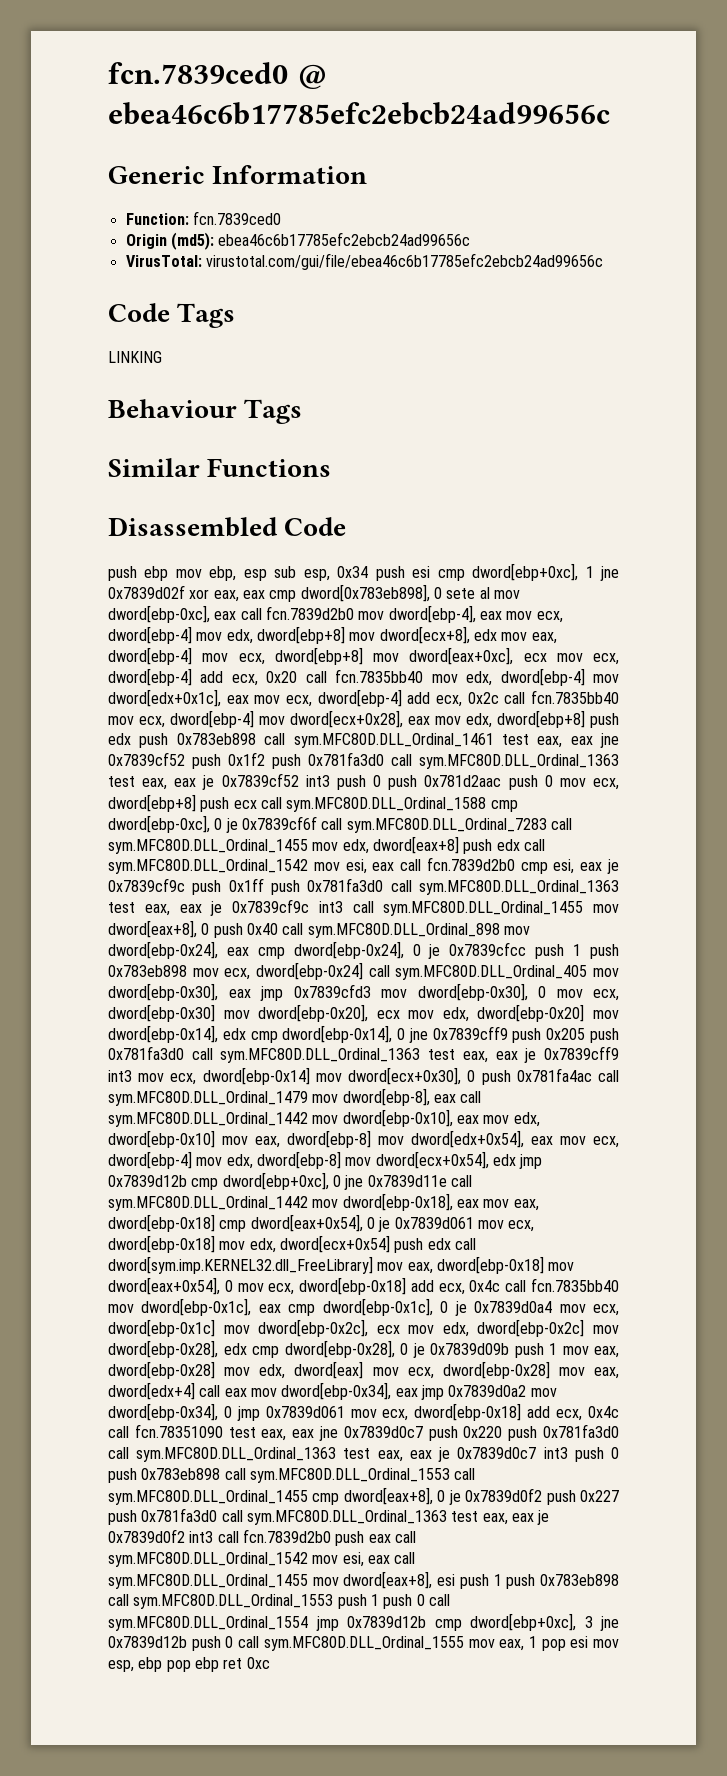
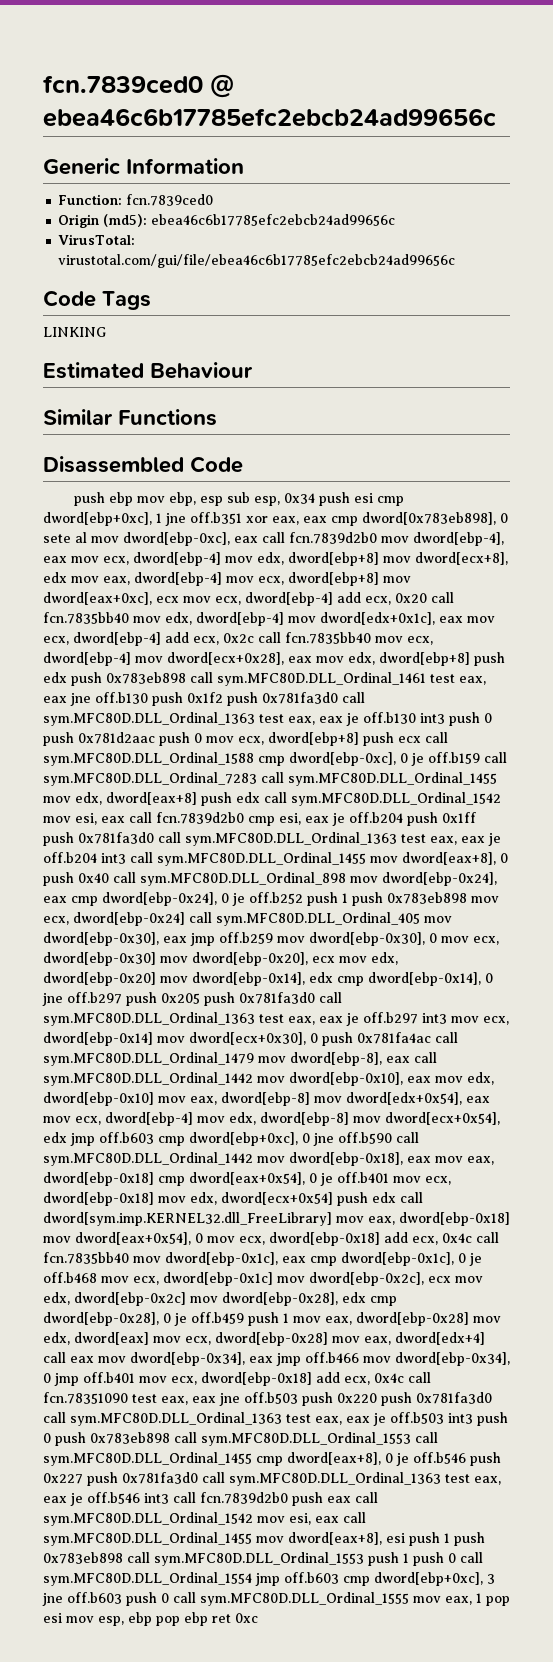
- Behaviour Tags
+ Estimated Behaviour
- push ebp mov ebp, esp sub esp, 0x34 push esi cmp dword[ebp+0xc], 1 jne 0x7839d02f xor eax, eax cmp dword[0x783eb898], 0 sete al mov dword[ebp-0xc], eax call fcn.7839d2b0 mov dword[ebp-4], eax mov ecx, dword[ebp-4] mov edx, dword[ebp+8] mov dword[ecx+8], edx mov eax, dword[ebp-4] mov ecx, dword[ebp+8] mov dword[eax+0xc], ecx mov ecx, dword[ebp-4] add ecx, 0x20 call fcn.7835bb40 mov edx, dword[ebp-4] mov dword[edx+0x1c], eax mov ecx, dword[ebp-4] add ecx, 0x2c call fcn.7835bb40 mov ecx, dword[ebp-4] mov dword[ecx+0x28], eax mov edx, dword[ebp+8] push edx push 0x783eb898 call sym.MFC80D.DLL_Ordinal_1461 test eax, eax jne 0x7839cf52 push 0x1f2 push 0x781fa3d0 call sym.MFC80D.DLL_Ordinal_1363 test eax, eax je 0x7839cf52 int3 push 0 push 0x781d2aac push 0 mov ecx, dword[ebp+8] push ecx call sym.MFC80D.DLL_Ordinal_1588 cmp dword[ebp-0xc], 0 je 0x7839cf6f call sym.MFC80D.DLL_Ordinal_7283 call sym.MFC80D.DLL_Ordinal_1455 mov edx, dword[eax+8] push edx call sym.MFC80D.DLL_Ordinal_1542 mov esi, eax call fcn.7839d2b0 cmp esi, eax je 0x7839cf9c push 0x1ff push 0x781fa3d0 call sym.MFC80D.DLL_Ordinal_1363 test eax, eax je 0x7839cf9c int3 call sym.MFC80D.DLL_Ordinal_1455 mov dword[eax+8], 0 push 0x40 call sym.MFC80D.DLL_Ordinal_898 mov dword[ebp-0x24], eax cmp dword[ebp-0x24], 0 je 0x7839cfcc push 1 push 0x783eb898 mov ecx, dword[ebp-0x24] call sym.MFC80D.DLL_Ordinal_405 mov dword[ebp-0x30], eax jmp 0x7839cfd3 mov dword[ebp-0x30], 0 mov ecx, dword[ebp-0x30] mov dword[ebp-0x20], ecx mov edx, dword[ebp-0x20] mov dword[ebp-0x14], edx cmp dword[ebp-0x14], 0 jne 0x7839cff9 push 0x205 push 0x781fa3d0 call sym.MFC80D.DLL_Ordinal_1363 test eax, eax je 0x7839cff9 int3 mov ecx, dword[ebp-0x14] mov dword[ecx+0x30], 0 push 0x781fa4ac call sym.MFC80D.DLL_Ordinal_1479 mov dword[ebp-8], eax call sym.MFC80D.DLL_Ordinal_1442 mov dword[ebp-0x10], eax mov edx, dword[ebp-0x10] mov eax, dword[ebp-8] mov dword[edx+0x54], eax mov ecx, dword[ebp-4] mov edx, dword[ebp-8] mov dword[ecx+0x54], edx jmp 0x7839d12b cmp dword[ebp+0xc], 0 jne 0x7839d11e call sym.MFC80D.DLL_Ordinal_1442 mov dword[ebp-0x18], eax mov eax, dword[ebp-0x18] cmp dword[eax+0x54], 0 je 0x7839d061 mov ecx, dword[ebp-0x18] mov edx, dword[ecx+0x54] push edx call dword[sym.imp.KERNEL32.dll_FreeLibrary] mov eax, dword[ebp-0x18] mov dword[eax+0x54], 0 mov ecx, dword[ebp-0x18] add ecx, 0x4c call fcn.7835bb40 mov dword[ebp-0x1c], eax cmp dword[ebp-0x1c], 0 je 0x7839d0a4 mov ecx, dword[ebp-0x1c] mov dword[ebp-0x2c], ecx mov edx, dword[ebp-0x2c] mov dword[ebp-0x28], edx cmp dword[ebp-0x28], 0 je 0x7839d09b push 1 mov eax, dword[ebp-0x28] mov edx, dword[eax] mov ecx, dword[ebp-0x28] mov eax, dword[edx+4] call eax mov dword[ebp-0x34], eax jmp 0x7839d0a2 mov dword[ebp-0x34], 0 jmp 0x7839d061 mov ecx, dword[ebp-0x18] add ecx, 0x4c call fcn.78351090 test eax, eax jne 0x7839d0c7 push 0x220 push 0x781fa3d0 call sym.MFC80D.DLL_Ordinal_1363 test eax, eax je 0x7839d0c7 int3 push 0 push 0x783eb898 call sym.MFC80D.DLL_Ordinal_1553 call sym.MFC80D.DLL_Ordinal_1455 cmp dword[eax+8], 0 je 0x7839d0f2 push 0x227 push 0x781fa3d0 call sym.MFC80D.DLL_Ordinal_1363 test eax, eax je 0x7839d0f2 int3 call fcn.7839d2b0 push eax call sym.MFC80D.DLL_Ordinal_1542 mov esi, eax call sym.MFC80D.DLL_Ordinal_1455 mov dword[eax+8], esi push 1 push 0x783eb898 call sym.MFC80D.DLL_Ordinal_1553 push 1 push 0 call sym.MFC80D.DLL_Ordinal_1554 jmp 0x7839d12b cmp dword[ebp+0xc], 3 jne 0x7839d12b push 0 call sym.MFC80D.DLL_Ordinal_1555 mov eax, 1 pop esi mov esp, ebp pop ebp ret 0xc
+ push ebp mov ebp, esp sub esp, 0x34 push esi cmp dword[ebp+0xc], 1 jne off.b351 xor eax, eax cmp dword[0x783eb898], 0 sete al mov dword[ebp-0xc], eax call fcn.7839d2b0 mov dword[ebp-4], eax mov ecx, dword[ebp-4] mov edx, dword[ebp+8] mov dword[ecx+8], edx mov eax, dword[ebp-4] mov ecx, dword[ebp+8] mov dword[eax+0xc], ecx mov ecx, dword[ebp-4] add ecx, 0x20 call fcn.7835bb40 mov edx, dword[ebp-4] mov dword[edx+0x1c], eax mov ecx, dword[ebp-4] add ecx, 0x2c call fcn.7835bb40 mov ecx, dword[ebp-4] mov dword[ecx+0x28], eax mov edx, dword[ebp+8] push edx push 0x783eb898 call sym.MFC80D.DLL_Ordinal_1461 test eax, eax jne off.b130 push 0x1f2 push 0x781fa3d0 call sym.MFC80D.DLL_Ordinal_1363 test eax, eax je off.b130 int3 push 0 push 0x781d2aac push 0 mov ecx, dword[ebp+8] push ecx call sym.MFC80D.DLL_Ordinal_1588 cmp dword[ebp-0xc], 0 je off.b159 call sym.MFC80D.DLL_Ordinal_7283 call sym.MFC80D.DLL_Ordinal_1455 mov edx, dword[eax+8] push edx call sym.MFC80D.DLL_Ordinal_1542 mov esi, eax call fcn.7839d2b0 cmp esi, eax je off.b204 push 0x1ff push 0x781fa3d0 call sym.MFC80D.DLL_Ordinal_1363 test eax, eax je off.b204 int3 call sym.MFC80D.DLL_Ordinal_1455 mov dword[eax+8], 0 push 0x40 call sym.MFC80D.DLL_Ordinal_898 mov dword[ebp-0x24], eax cmp dword[ebp-0x24], 0 je off.b252 push 1 push 0x783eb898 mov ecx, dword[ebp-0x24] call sym.MFC80D.DLL_Ordinal_405 mov dword[ebp-0x30], eax jmp off.b259 mov dword[ebp-0x30], 0 mov ecx, dword[ebp-0x30] mov dword[ebp-0x20], ecx mov edx, dword[ebp-0x20] mov dword[ebp-0x14], edx cmp dword[ebp-0x14], 0 jne off.b297 push 0x205 push 0x781fa3d0 call sym.MFC80D.DLL_Ordinal_1363 test eax, eax je off.b297 int3 mov ecx, dword[ebp-0x14] mov dword[ecx+0x30], 0 push 0x781fa4ac call sym.MFC80D.DLL_Ordinal_1479 mov dword[ebp-8], eax call sym.MFC80D.DLL_Ordinal_1442 mov dword[ebp-0x10], eax mov edx, dword[ebp-0x10] mov eax, dword[ebp-8] mov dword[edx+0x54], eax mov ecx, dword[ebp-4] mov edx, dword[ebp-8] mov dword[ecx+0x54], edx jmp off.b603 cmp dword[ebp+0xc], 0 jne off.b590 call sym.MFC80D.DLL_Ordinal_1442 mov dword[ebp-0x18], eax mov eax, dword[ebp-0x18] cmp dword[eax+0x54], 0 je off.b401 mov ecx, dword[ebp-0x18] mov edx, dword[ecx+0x54] push edx call dword[sym.imp.KERNEL32.dll_FreeLibrary] mov eax, dword[ebp-0x18] mov dword[eax+0x54], 0 mov ecx, dword[ebp-0x18] add ecx, 0x4c call fcn.7835bb40 mov dword[ebp-0x1c], eax cmp dword[ebp-0x1c], 0 je off.b468 mov ecx, dword[ebp-0x1c] mov dword[ebp-0x2c], ecx mov edx, dword[ebp-0x2c] mov dword[ebp-0x28], edx cmp dword[ebp-0x28], 0 je off.b459 push 1 mov eax, dword[ebp-0x28] mov edx, dword[eax] mov ecx, dword[ebp-0x28] mov eax, dword[edx+4] call eax mov dword[ebp-0x34], eax jmp off.b466 mov dword[ebp-0x34], 0 jmp off.b401 mov ecx, dword[ebp-0x18] add ecx, 0x4c call fcn.78351090 test eax, eax jne off.b503 push 0x220 push 0x781fa3d0 call sym.MFC80D.DLL_Ordinal_1363 test eax, eax je off.b503 int3 push 0 push 0x783eb898 call sym.MFC80D.DLL_Ordinal_1553 call sym.MFC80D.DLL_Ordinal_1455 cmp dword[eax+8], 0 je off.b546 push 0x227 push 0x781fa3d0 call sym.MFC80D.DLL_Ordinal_1363 test eax, eax je off.b546 int3 call fcn.7839d2b0 push eax call sym.MFC80D.DLL_Ordinal_1542 mov esi, eax call sym.MFC80D.DLL_Ordinal_1455 mov dword[eax+8], esi push 1 push 0x783eb898 call sym.MFC80D.DLL_Ordinal_1553 push 1 push 0 call sym.MFC80D.DLL_Ordinal_1554 jmp off.b603 cmp dword[ebp+0xc], 3 jne off.b603 push 0 call sym.MFC80D.DLL_Ordinal_1555 mov eax, 1 pop esi mov esp, ebp pop ebp ret 0xc

